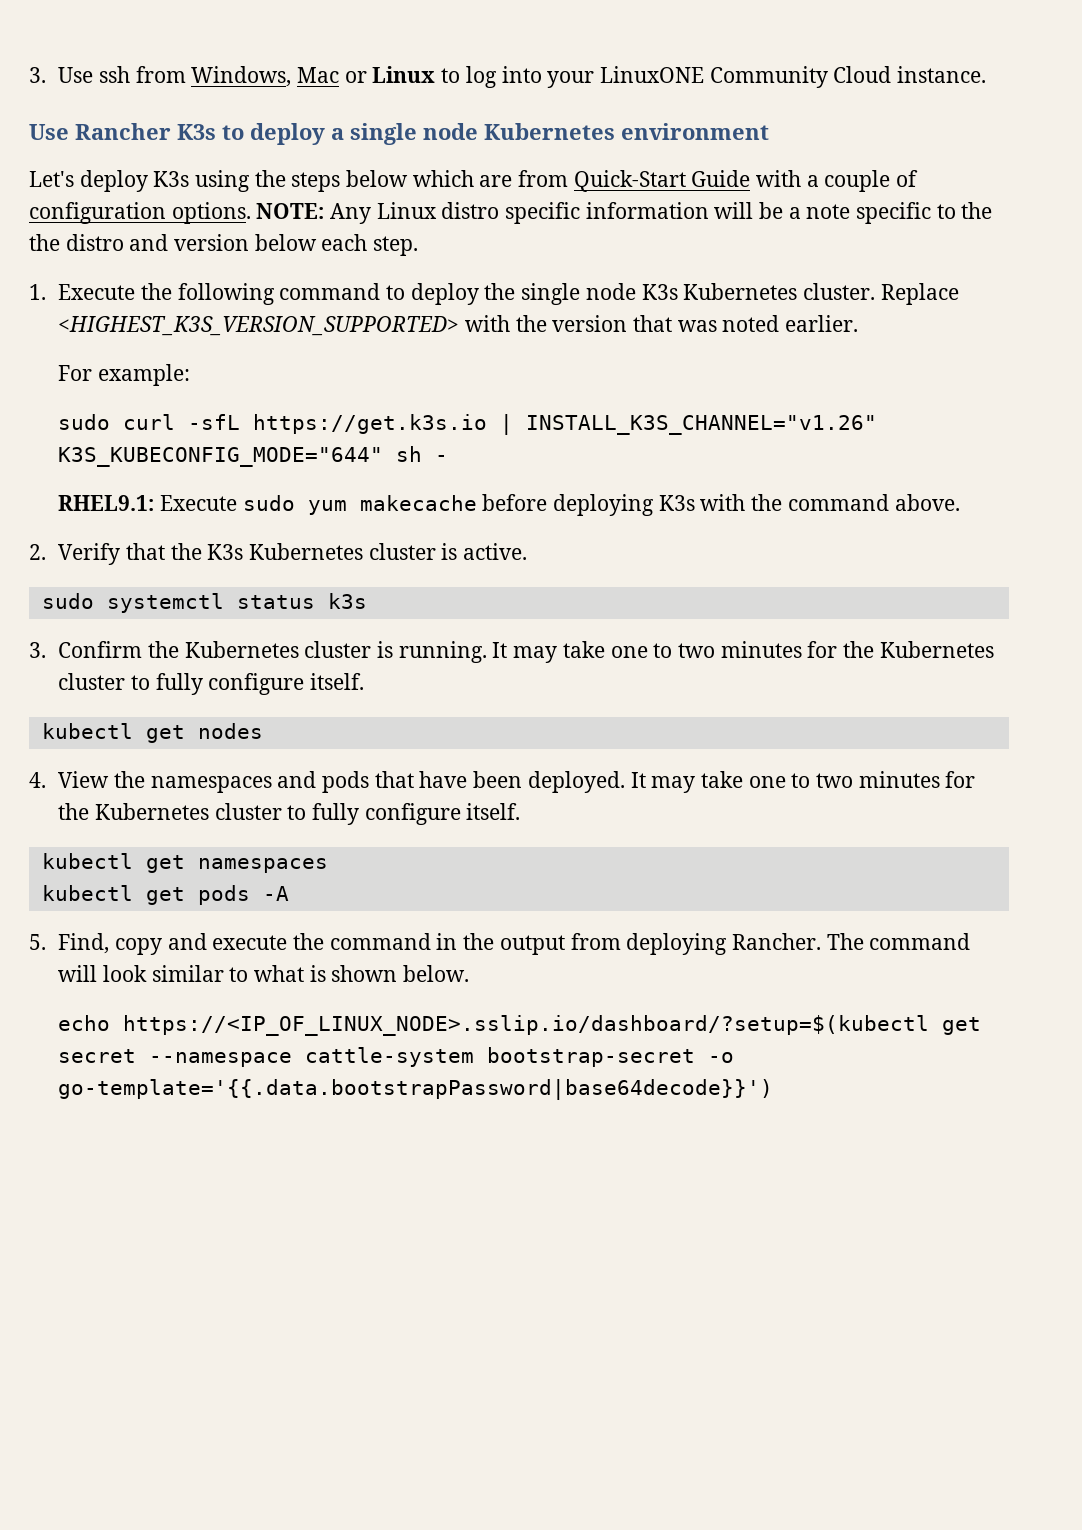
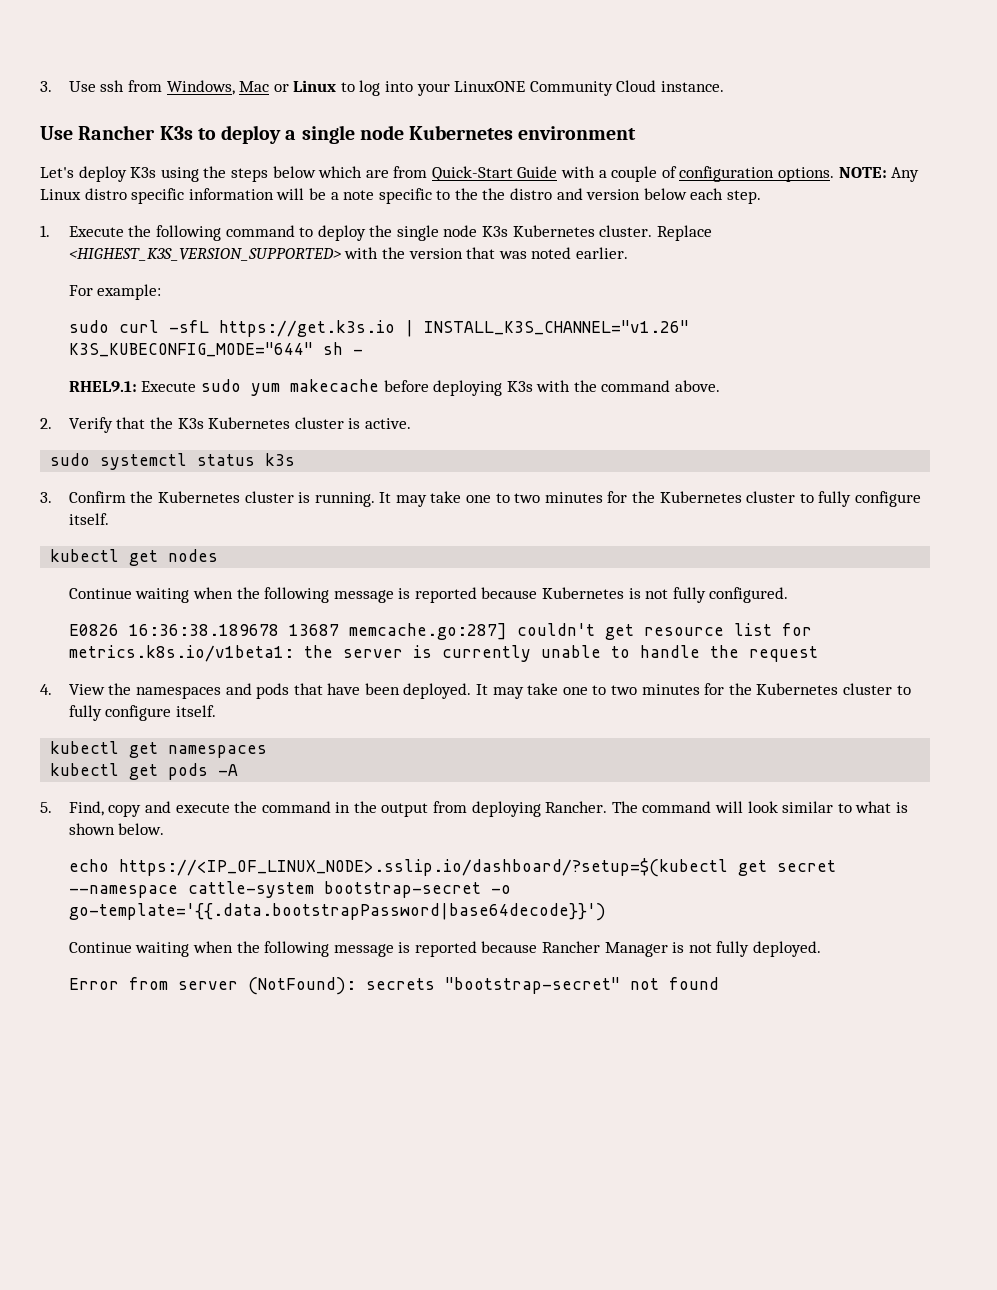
+ Continue waiting when the following message is reported because Kubernetes is not fully configured.
+ E0826 16:36:38.189678 13687 memcache.go:287] couldn't get resource list for metrics.k8s.io/v1beta1: the server is currently unable to handle the request
+ Continue waiting when the following message is reported because Rancher Manager is not fully deployed.
+ Error from server (NotFound): secrets "bootstrap-secret" not found

